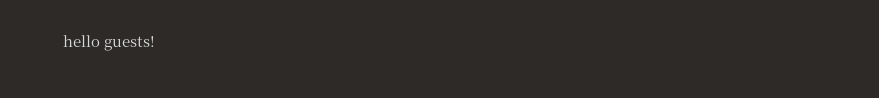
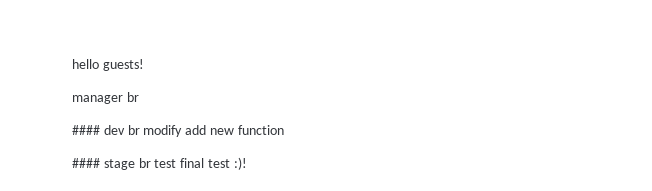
+ manager br
+ #### dev br modify add new function
+ #### stage br test final test :)!

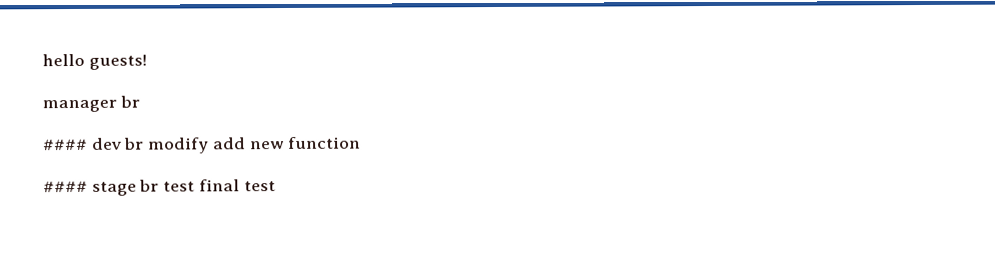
- #### stage br test final test :)!
+ #### stage br test final test

